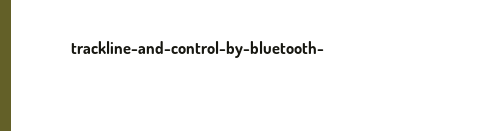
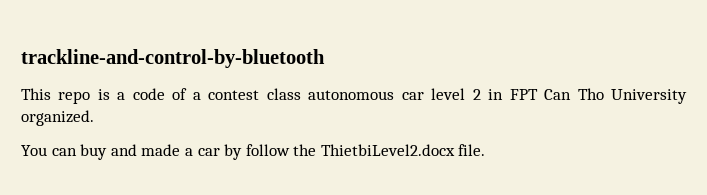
- trackline-and-control-by-bluetooth-
+ trackline-and-control-by-bluetooth
+ This repo is a code of a contest class autonomous car level 2 in FPT Can Tho University organized.
+ You can buy and made a car by follow the ThietbiLevel2.docx file.

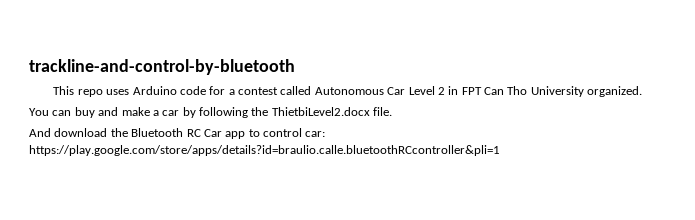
- This repo is a code of a contest class autonomous car level 2 in FPT Can Tho University organized.
+ This repo uses Arduino code for a contest called Autonomous Car Level 2 in FPT Can Tho University organized.
- You can buy and made a car by follow the ThietbiLevel2.docx file.
+ You can buy and make a car by following the ThietbiLevel2.docx file.
+ And download the Bluetooth RC Car app to control car: https://play.google.com/store/apps/details?id=braulio.calle.bluetoothRCcontroller&pli=1

